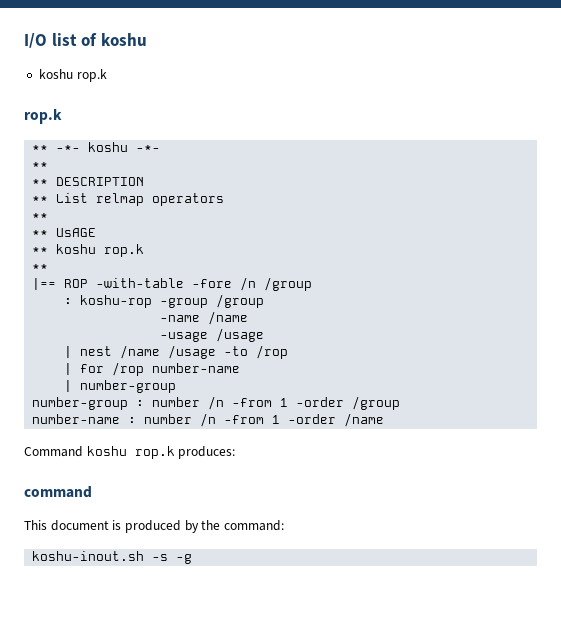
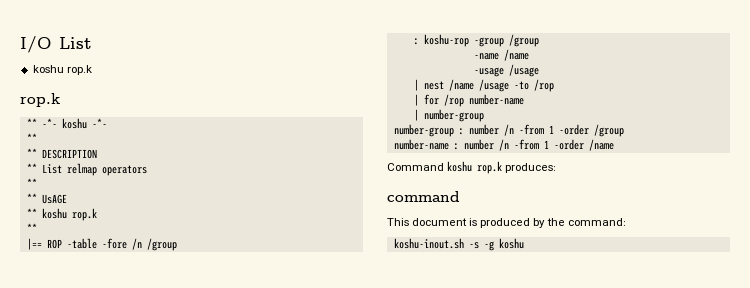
- I/O list of koshu
+ I/O List
- |== ROP -with-table -fore /n /group
+ |== ROP -table -fore /n /group
- koshu-inout.sh -s -g
+ koshu-inout.sh -s -g koshu

